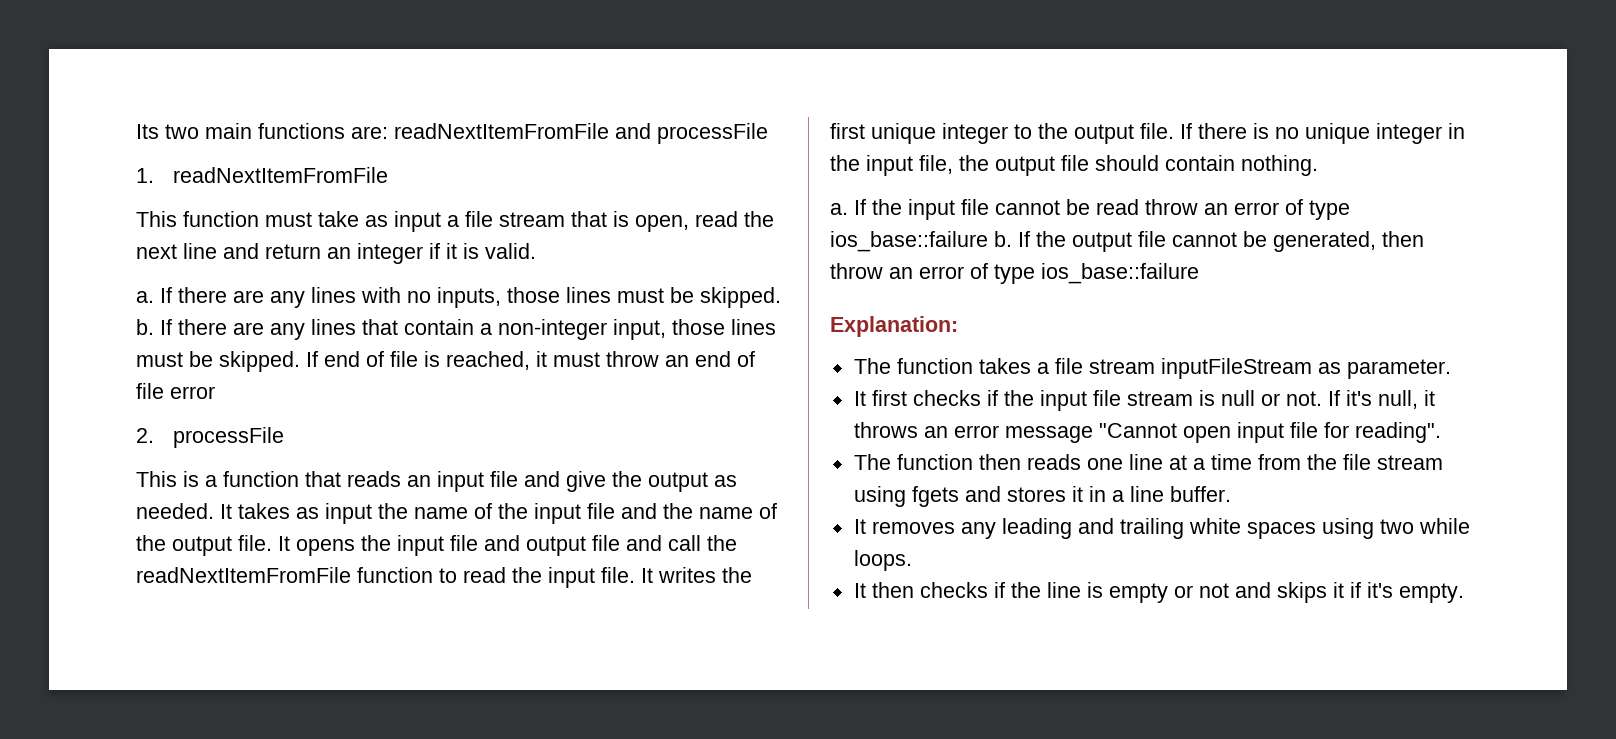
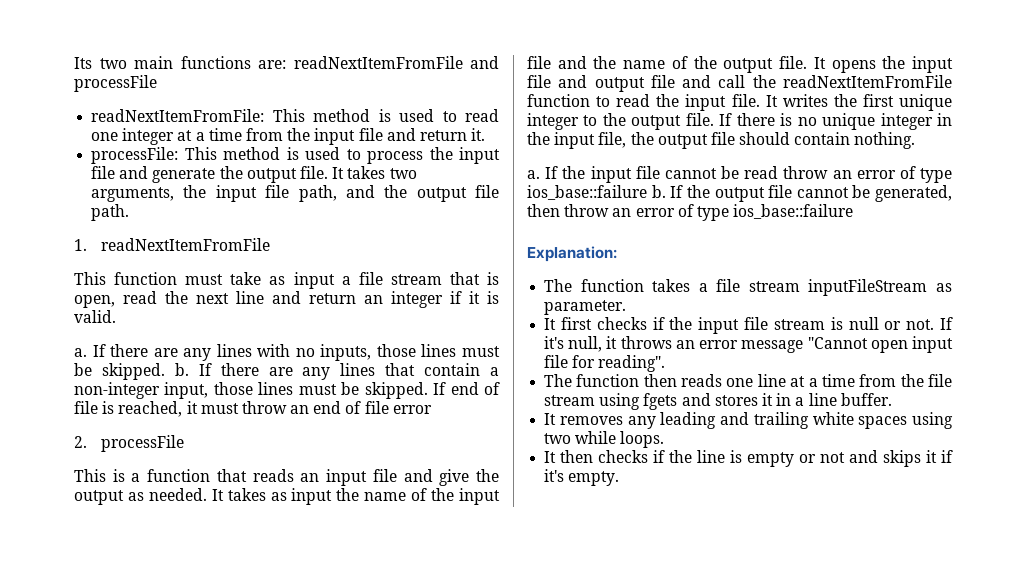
+ readNextItemFromFile: This method is used to read one integer at a time from the input file and return it.
+ processFile: This method is used to process the input file and generate the output file. It takes two arguments, the input file path, and the output file path.

